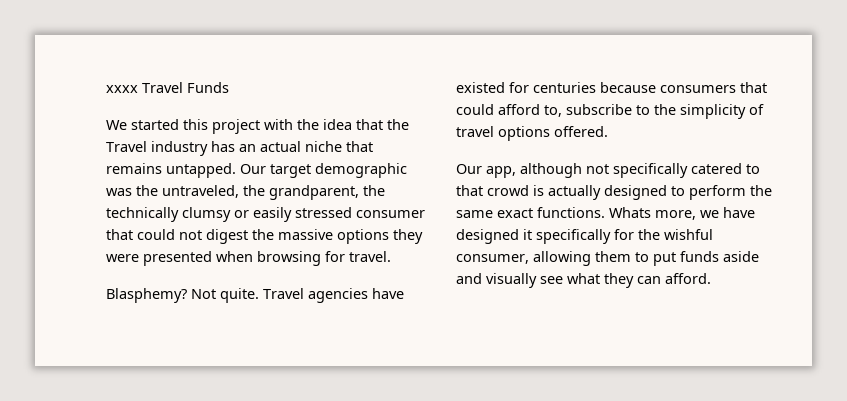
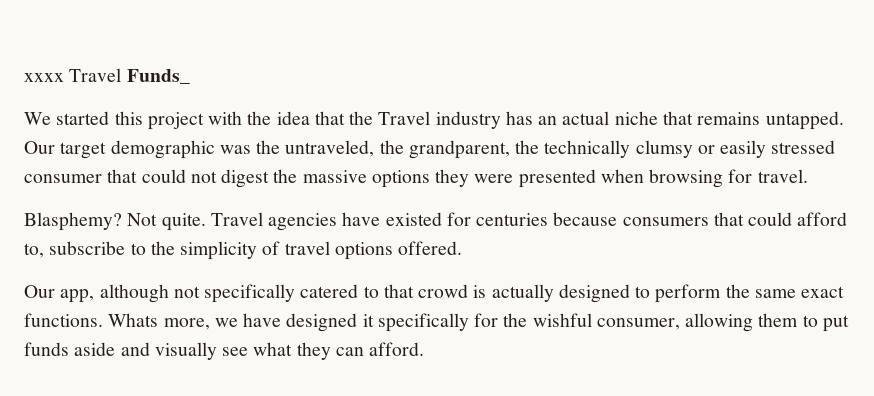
- xxxx Travel Funds
+ xxxx Travel Funds_

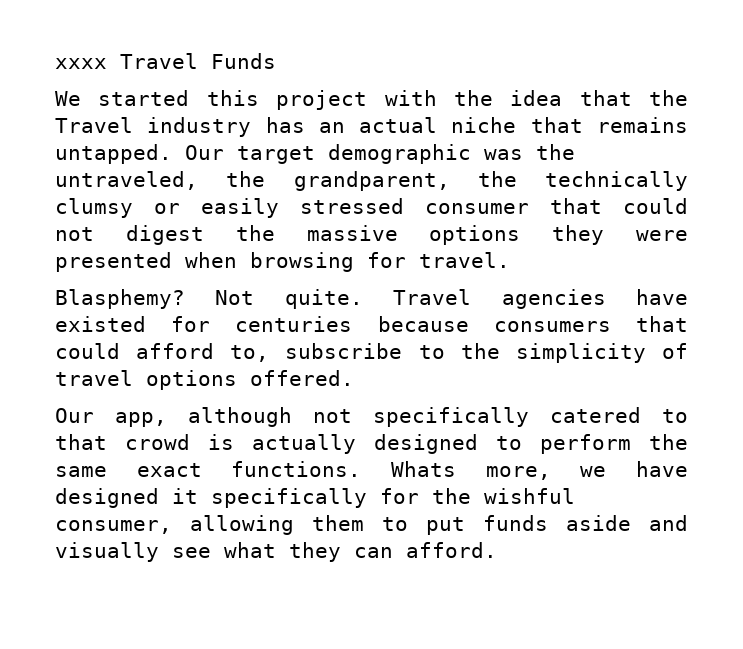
- xxxx Travel Funds_
+ xxxx Travel Funds

